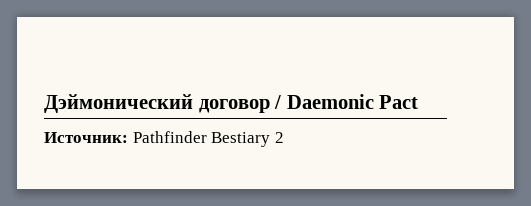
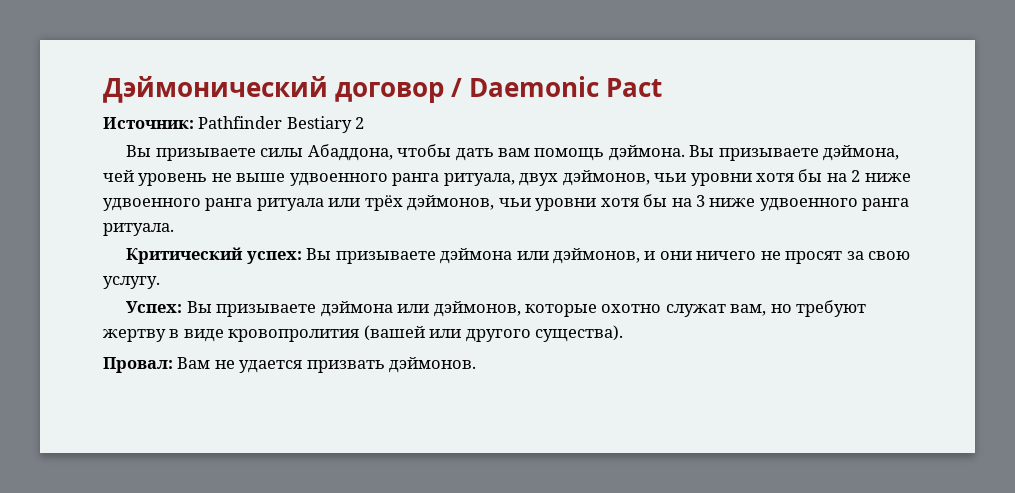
+ Вы призываете силы Абаддона, чтобы дать вам помощь дэймона. Вы призываете дэймона, чей уровень не выше удвоенного ранга ритуала, двух дэймонов, чьи уровни хотя бы на 2 ниже удвоенного ранга ритуала или трёх дэймонов, чьи уровни хотя бы на 3 ниже удвоенного ранга ритуала.
+ Критический успех: Вы призываете дэймона или дэймонов, и они ничего не просят за свою услугу.
+ Успех: Вы призываете дэймона или дэймонов, которые охотно служат вам, но требуют жертву в виде кровопролития (вашей или другого существа).
+ Провал: Вам не удается призвать дэймонов.

